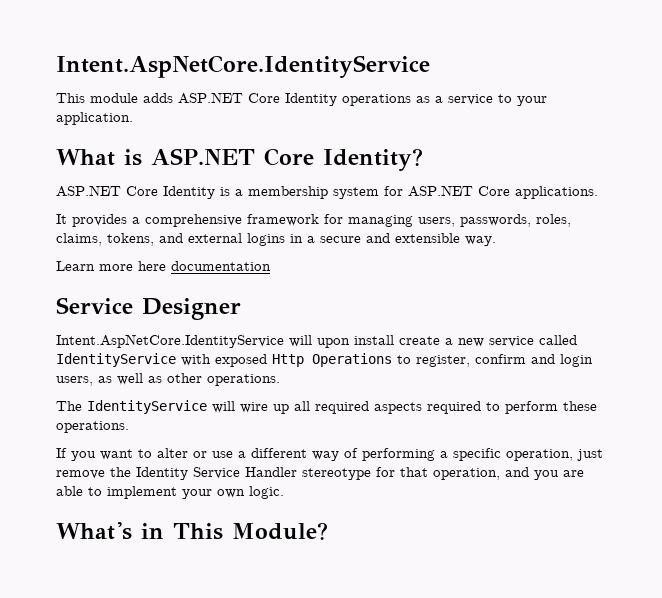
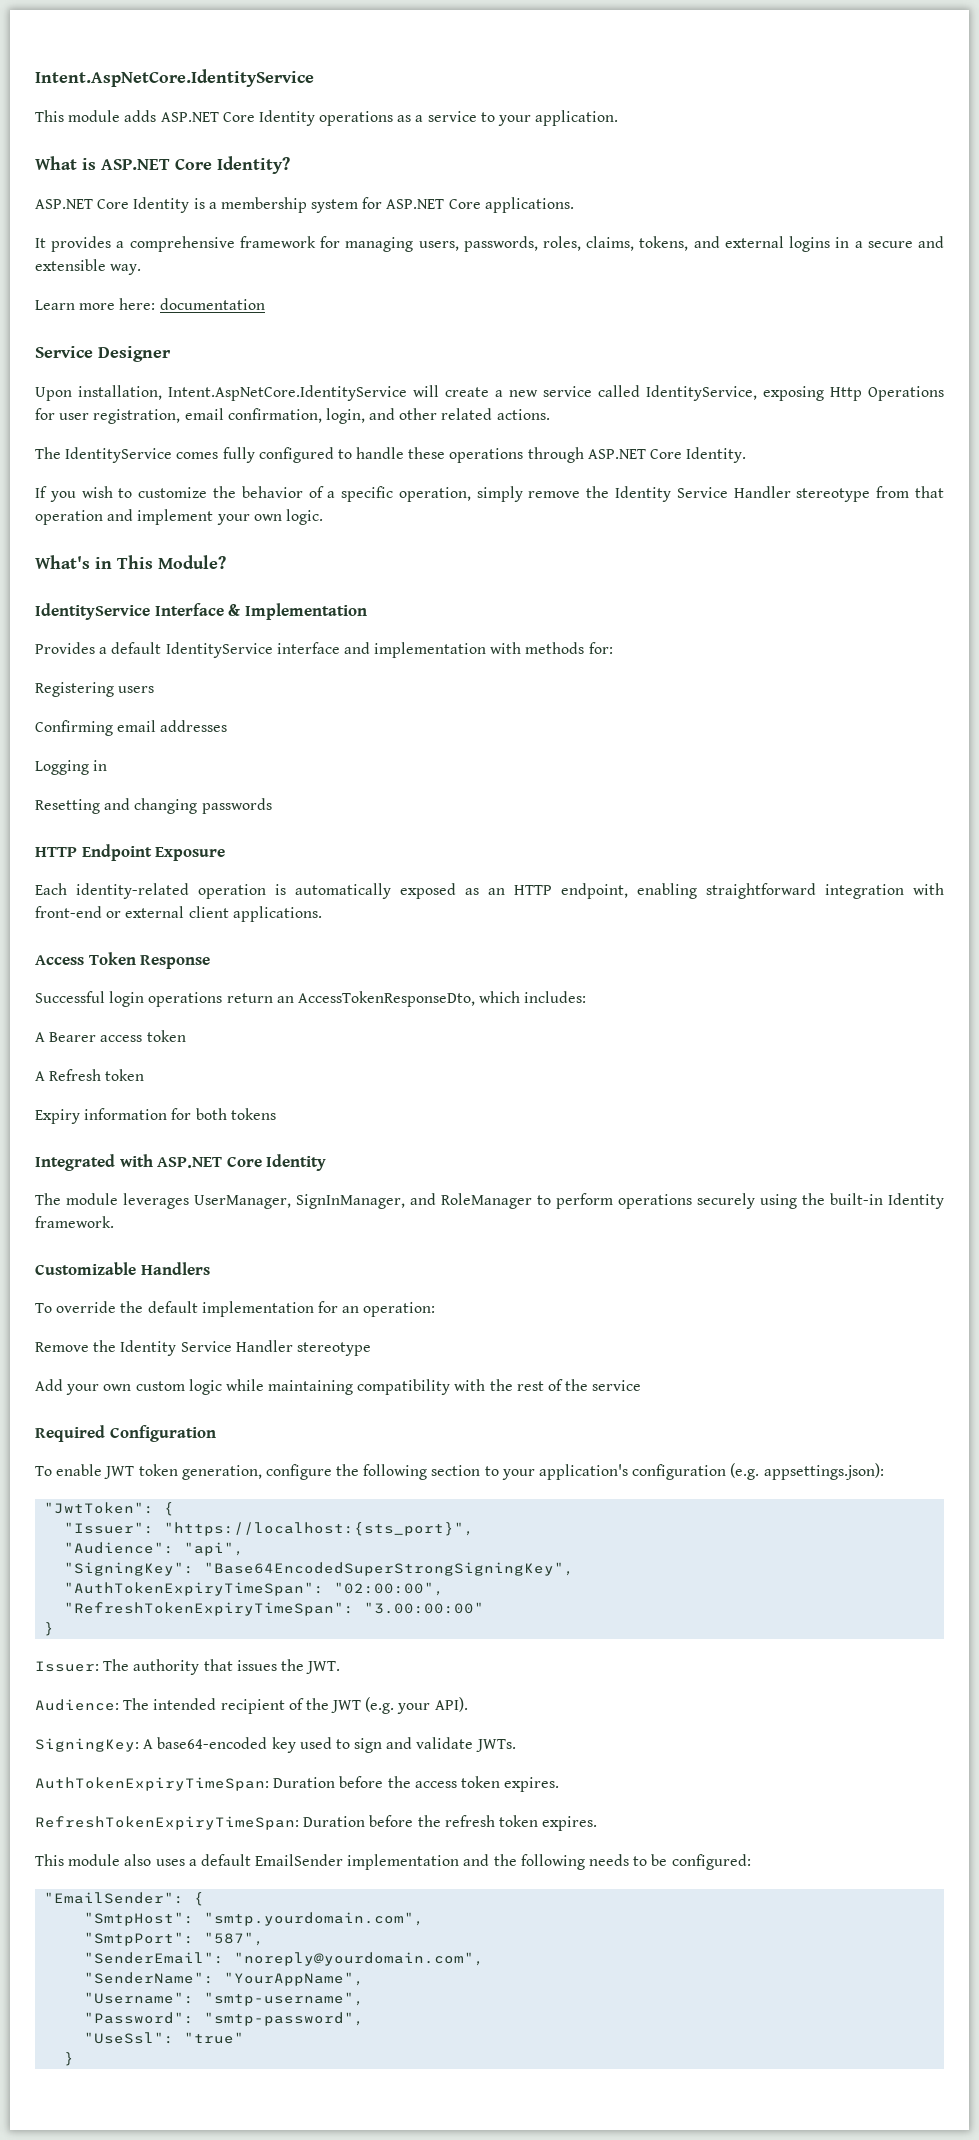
- Learn more here documentation
+ Learn more here: documentation
- Intent.AspNetCore.IdentityService will upon install create a new service called IdentityService with exposed Http Operations to register, confirm and login users, as well as other operations.
- The IdentityService will wire up all required aspects required to perform these operations.
- If you want to alter or use a different way of performing a specific operation, just remove the Identity Service Handler stereotype for that operation, and you are able to implement your own logic.
+ Upon installation, Intent.AspNetCore.IdentityService will create a new service called IdentityService, exposing Http Operations for user registration, email confirmation, login, and other related actions.
+ The IdentityService comes fully configured to handle these operations through ASP.NET Core Identity.
+ If you wish to customize the behavior of a specific operation, simply remove the Identity Service Handler stereotype from that operation and implement your own logic.
+ IdentityService Interface & Implementation
+ Provides a default IdentityService interface and implementation with methods for:
+ Registering users
+ Confirming email addresses
+ Logging in
+ Resetting and changing passwords
+ HTTP Endpoint Exposure
+ Each identity-related operation is automatically exposed as an HTTP endpoint, enabling straightforward integration with front-end or external client applications.
+ Access Token Response
+ Successful login operations return an AccessTokenResponseDto, which includes:
+ A Bearer access token
+ A Refresh token
+ Expiry information for both tokens
+ Integrated with ASP.NET Core Identity
+ The module leverages UserManager, SignInManager, and RoleManager to perform operations securely using the built-in Identity framework.
+ Customizable Handlers
+ To override the default implementation for an operation:
+ Remove the Identity Service Handler stereotype
+ Add your own custom logic while maintaining compatibility with the rest of the service
+ Required Configuration
+ To enable JWT token generation, configure the following section to your application's configuration (e.g. appsettings.json):
+ "JwtToken": {
+ "Issuer": "https://localhost:{sts_port}",
+ "Audience": "api",
+ "SigningKey": "Base64EncodedSuperStrongSigningKey",
+ "AuthTokenExpiryTimeSpan": "02:00:00",
+ "RefreshTokenExpiryTimeSpan": "3.00:00:00"
+ }
+ Issuer: The authority that issues the JWT.
+ Audience: The intended recipient of the JWT (e.g. your API).
+ SigningKey: A base64-encoded key used to sign and validate JWTs.
+ AuthTokenExpiryTimeSpan: Duration before the access token expires.
+ RefreshTokenExpiryTimeSpan: Duration before the refresh token expires.
+ This module also uses a default EmailSender implementation and the following needs to be configured:
+ "EmailSender": {
+ "SmtpHost": "smtp.yourdomain.com",
+ "SmtpPort": "587",
+ "SenderEmail": "noreply@yourdomain.com",
+ "SenderName": "YourAppName",
+ "Username": "smtp-username",
+ "Password": "smtp-password",
+ "UseSsl": "true"
+ }

